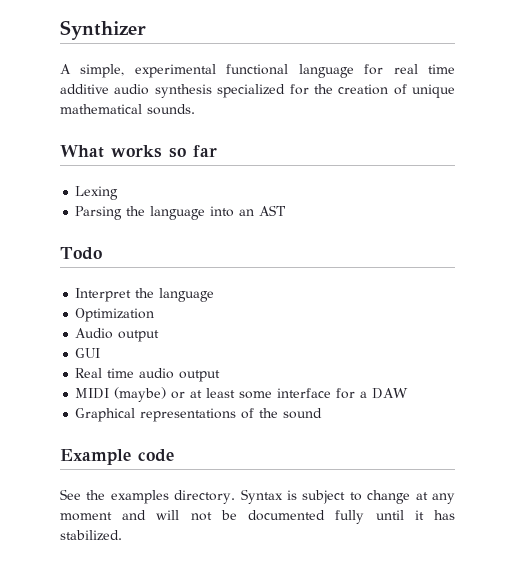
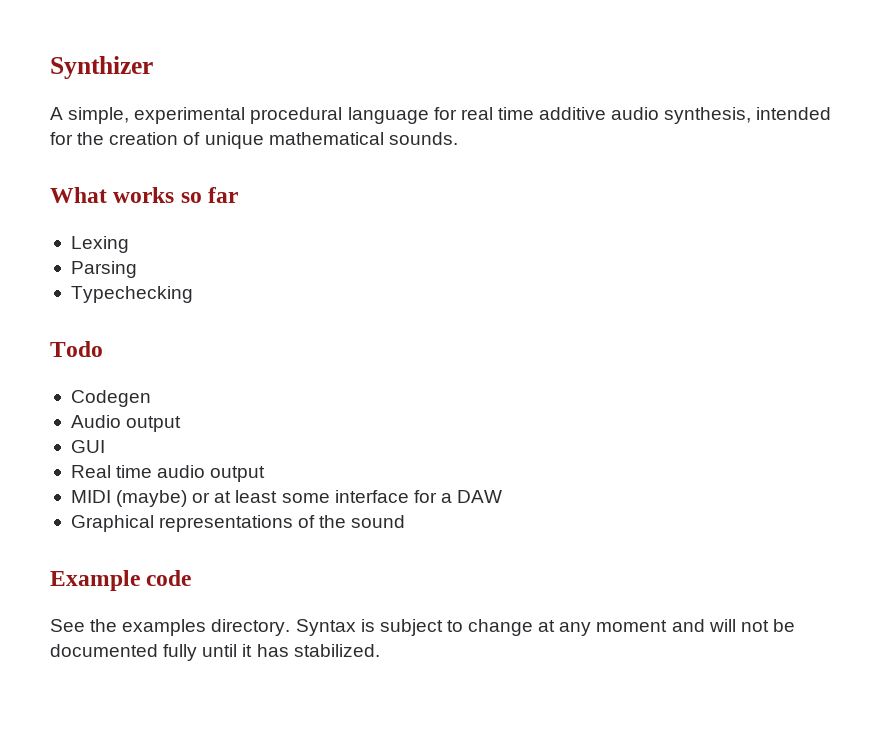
- A simple, experimental functional language for real time additive audio synthesis specialized for the creation of unique mathematical sounds.
+ A simple, experimental procedural language for real time additive audio synthesis, intended for the creation of unique mathematical sounds.
- Parsing the language into an AST
+ Parsing
+ Typechecking
  Todo
- Interpret the language
- Optimization
+ Codegen

